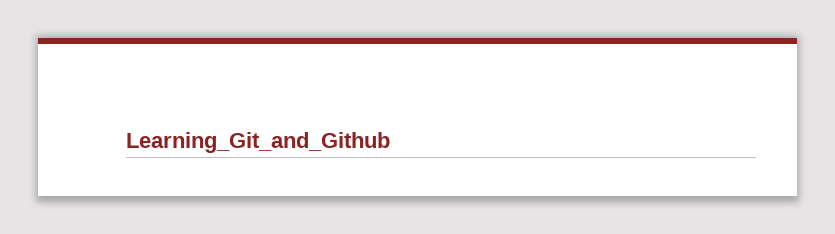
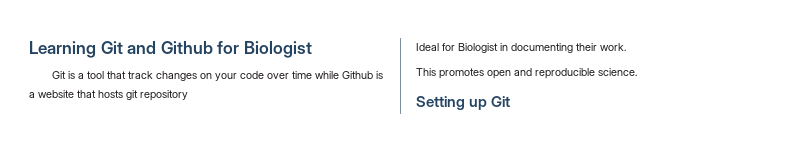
- Learning_Git_and_Github
+ Learning Git and Github for Biologist
+ Git is a tool that track changes on your code over time while Github is a website that hosts git repository
+ Ideal for Biologist in documenting their work.
+ This promotes open and reproducible science.
+ Setting up Git

